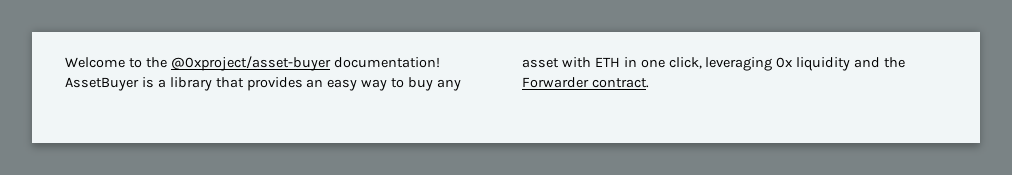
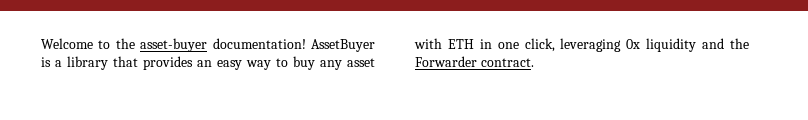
- Welcome to the @0xproject/asset-buyer documentation!
+ Welcome to the asset-buyer documentation!

